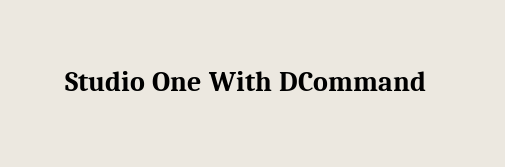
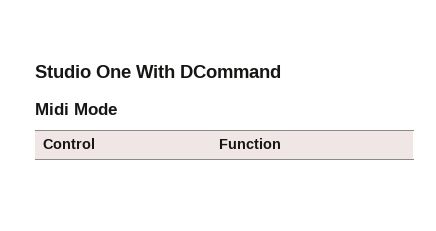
+ Midi Mode
+ Control | Function

